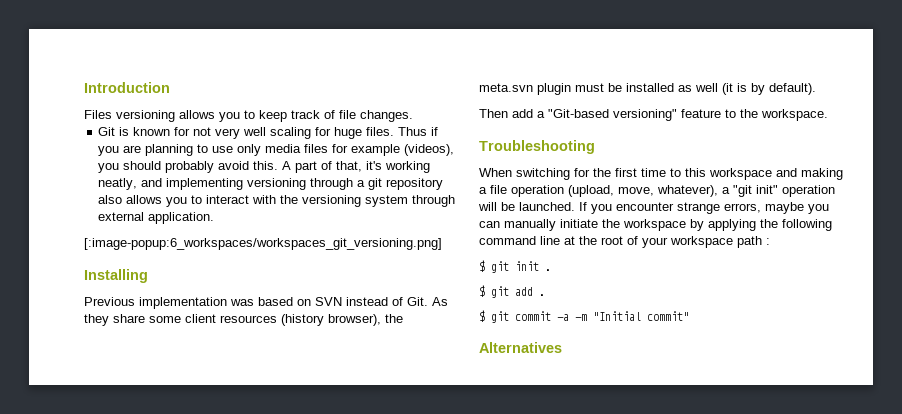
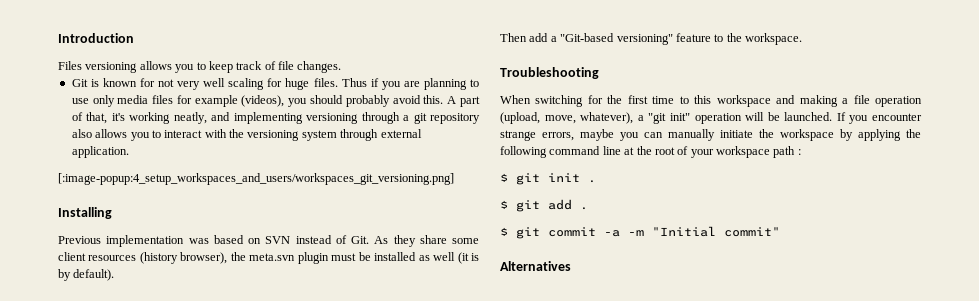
- [:image-popup:6_workspaces/workspaces_git_versioning.png]
+ [:image-popup:4_setup_workspaces_and_users/workspaces_git_versioning.png]

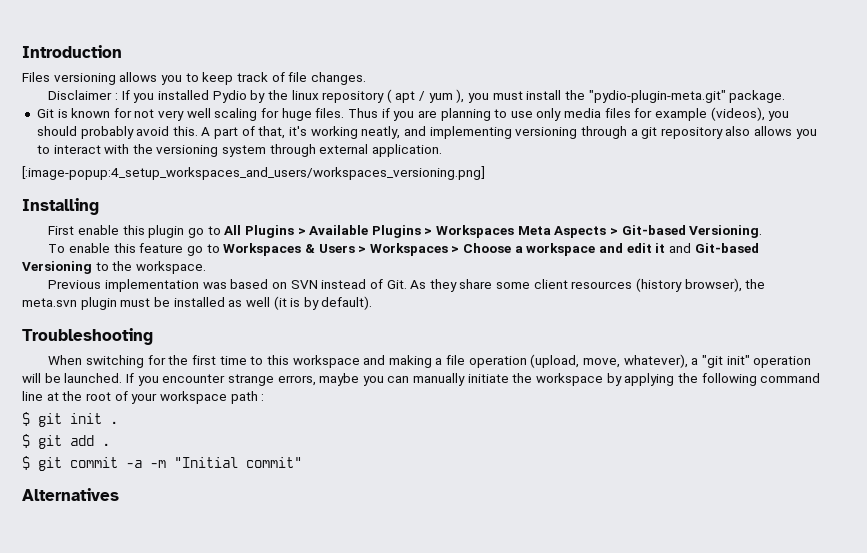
+ Disclaimer : If you installed Pydio by the linux repository ( apt / yum ), you must install the "pydio-plugin-meta.git" package.
- [:image-popup:4_setup_workspaces_and_users/workspaces_git_versioning.png]
+ [:image-popup:4_setup_workspaces_and_users/workspaces_versioning.png]
+ First enable this plugin go to All Plugins > Available Plugins > Workspaces Meta Aspects > Git-based Versioning.
+ To enable this feature go to Workspaces & Users > Workspaces > Choose a workspace and edit it and Git-based Versioning to the workspace.
- Then add a "Git-based versioning" feature to the workspace.

